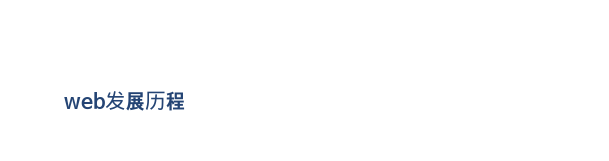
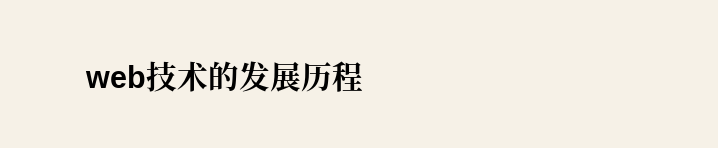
- web发展历程
+ web技术的发展历程

